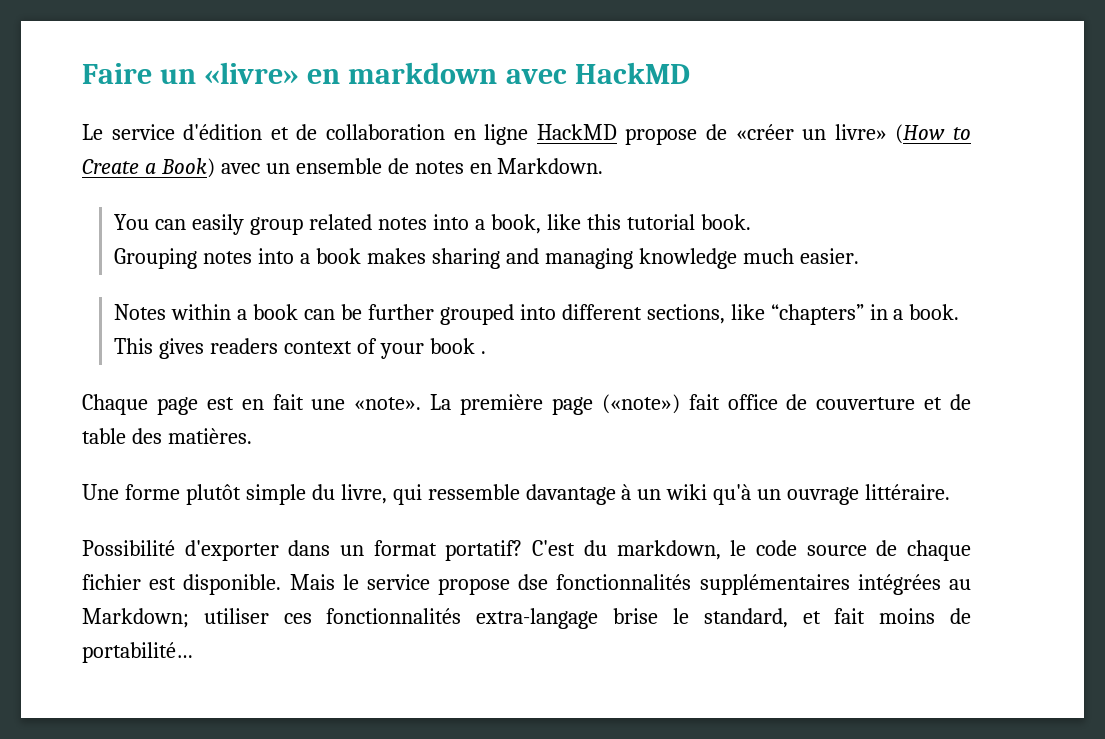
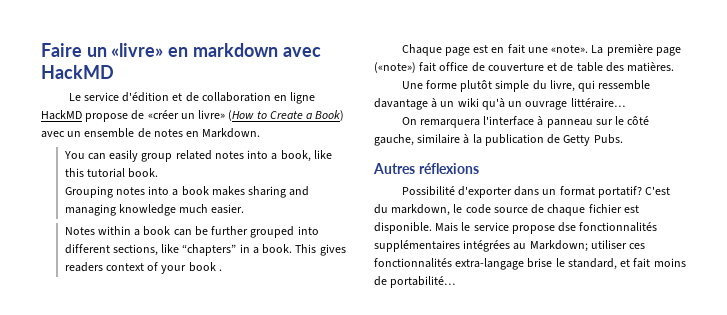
- Une forme plutôt simple du livre, qui ressemble davantage à un wiki qu'à un ouvrage littéraire.
+ Une forme plutôt simple du livre, qui ressemble davantage à un wiki qu'à un ouvrage littéraire…
+ On remarquera l'interface à panneau sur le côté gauche, similaire à la publication de Getty Pubs.
+ Autres réflexions

